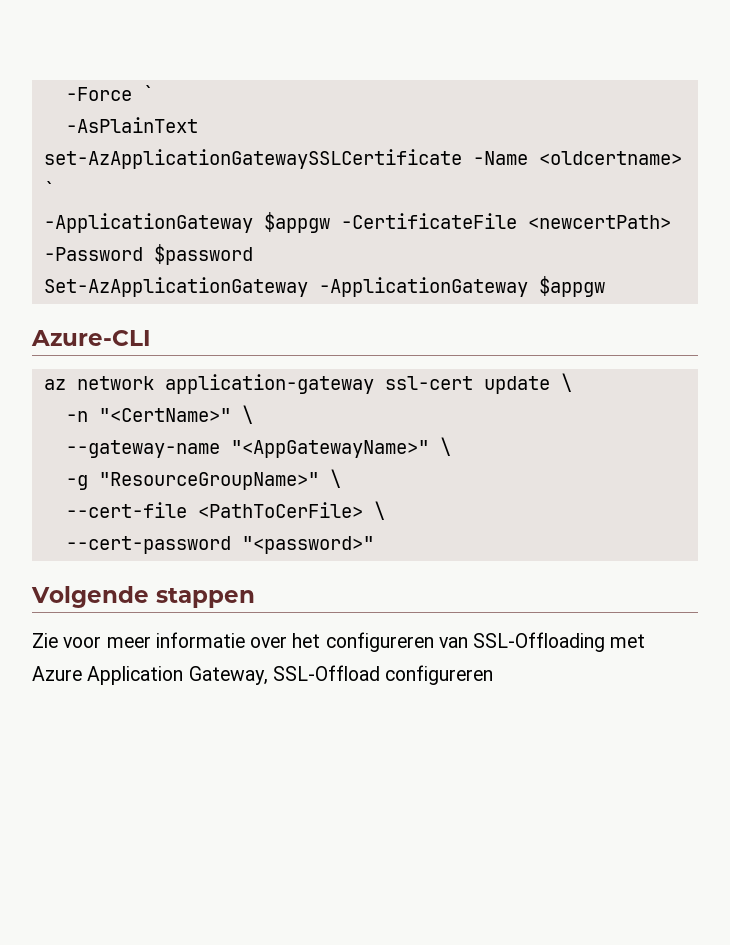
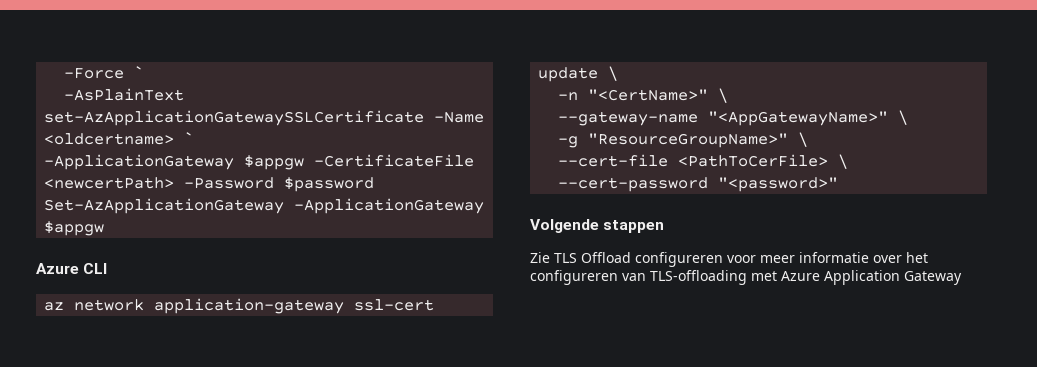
- Azure-CLI
+ Azure CLI
- Zie voor meer informatie over het configureren van SSL-Offloading met Azure Application Gateway, SSL-Offload configureren
+ Zie TLS Offload configureren voor meer informatie over het configureren van TLS-offloading met Azure Application Gateway

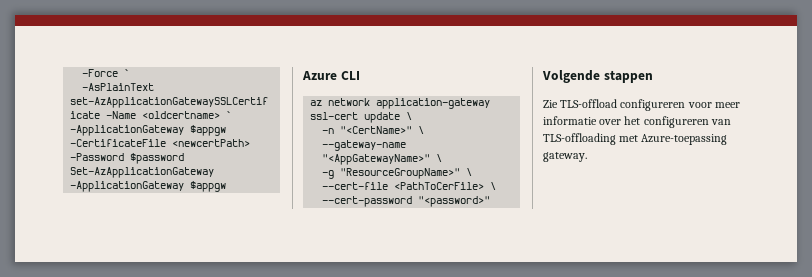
- Zie TLS Offload configureren voor meer informatie over het configureren van TLS-offloading met Azure Application Gateway
+ Zie TLS-offload configureren voor meer informatie over het configureren van TLS-offloading met Azure-toepassing gateway.

